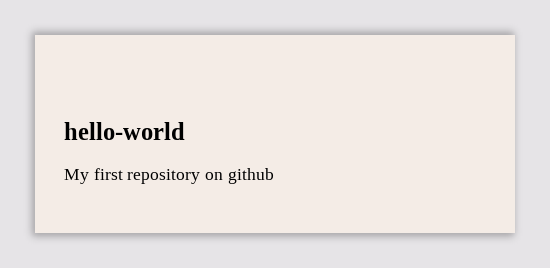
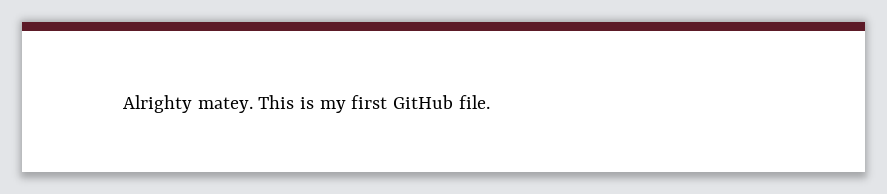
- hello-world
- My first repository on github
+ Alrighty matey. This is my first GitHub file.

